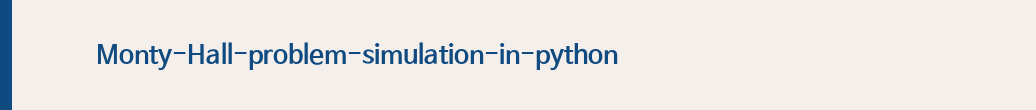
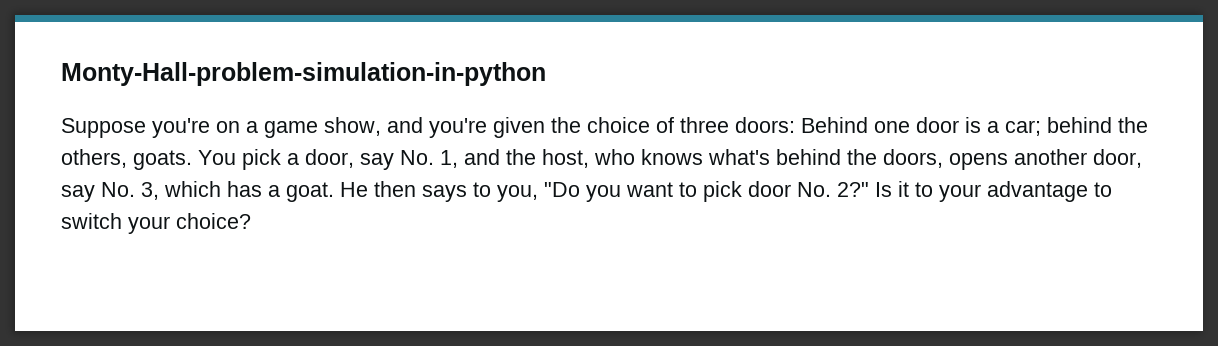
+ Suppose you're on a game show, and you're given the choice of three doors: Behind one door is a car; behind the others, goats. You pick a door, say No. 1, and the host, who knows what's behind the doors, opens another door, say No. 3, which has a goat. He then says to you, "Do you want to pick door No. 2?" Is it to your advantage to switch your choice?

